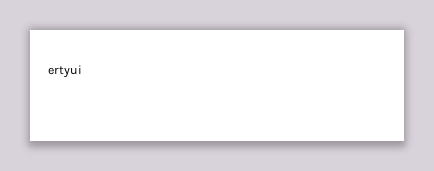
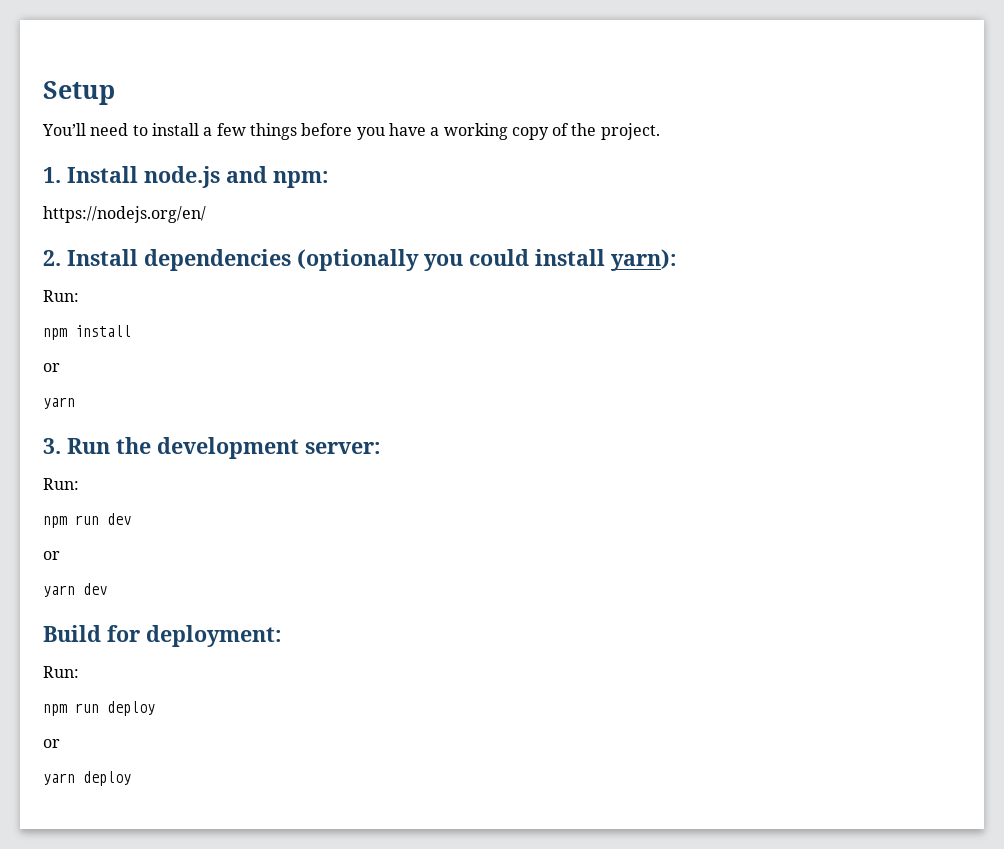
- ertyui
+ Setup
+ You’ll need to install a few things before you have a working copy of the project.
+ 1. Install node.js and npm:
+ https://nodejs.org/en/
+ 2. Install dependencies (optionally you could install yarn):
+ Run:
+ npm install
+ or
+ yarn
+ 3. Run the development server:
+ Run:
+ npm run dev
+ or
+ yarn dev
+ Build for deployment:
+ Run:
+ npm run deploy
+ or
+ yarn deploy

